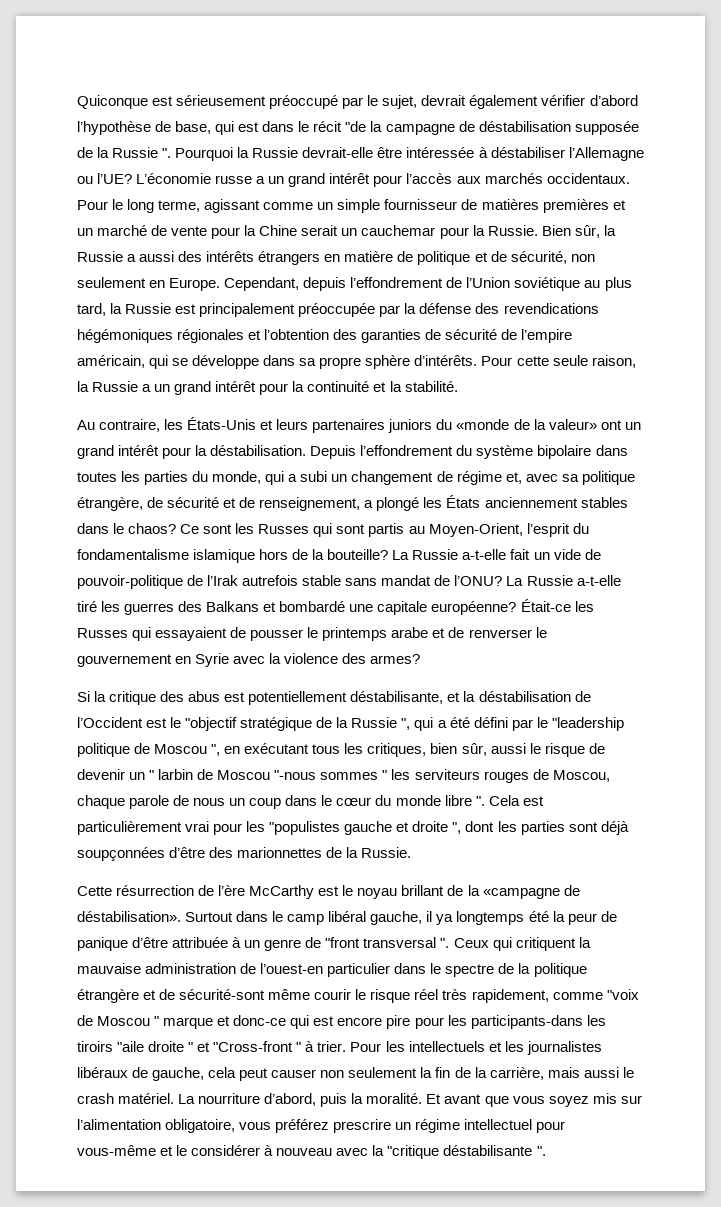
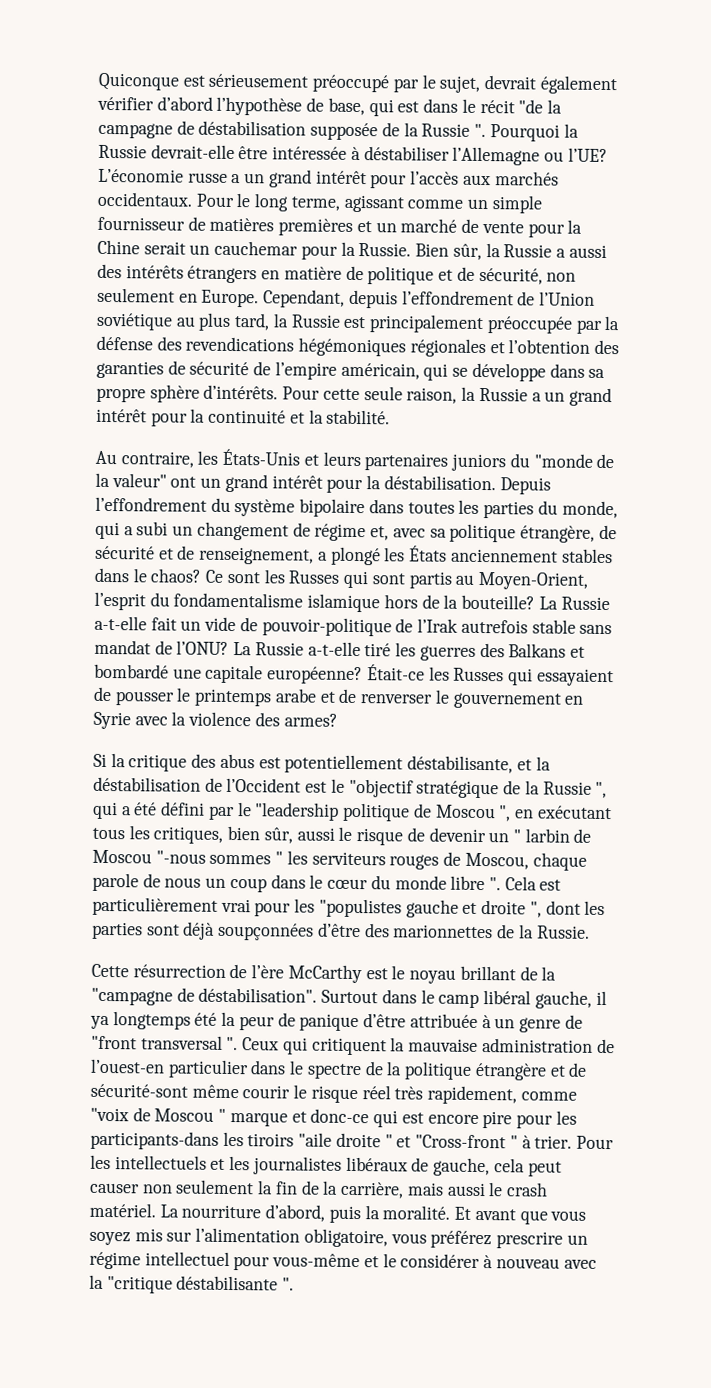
- Au contraire, les États-Unis et leurs partenaires juniors du «monde de la valeur» ont un grand intérêt pour la déstabilisation.
+ Au contraire, les États-Unis et leurs partenaires juniors du "monde de la valeur" ont un grand intérêt pour la déstabilisation.
- Cette résurrection de l’ère McCarthy est le noyau brillant de la «campagne de déstabilisation».
+ Cette résurrection de l’ère McCarthy est le noyau brillant de la "campagne de déstabilisation".

